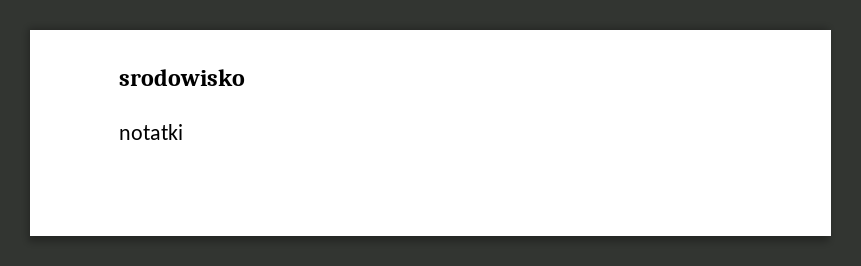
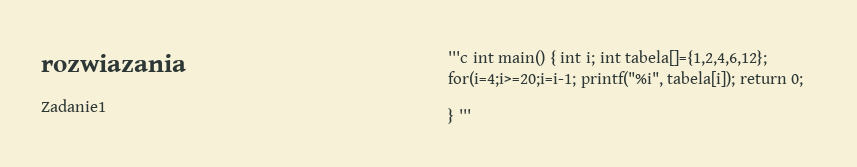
- srodowisko
- notatki
+ rozwiazania
+ Zadanie1
+ '''c int main() { int i; int tabela[]={1,2,4,6,12}; for(i=4;i>=20;i=i-1; printf("%i", tabela[i]); return 0;
+ } '''

